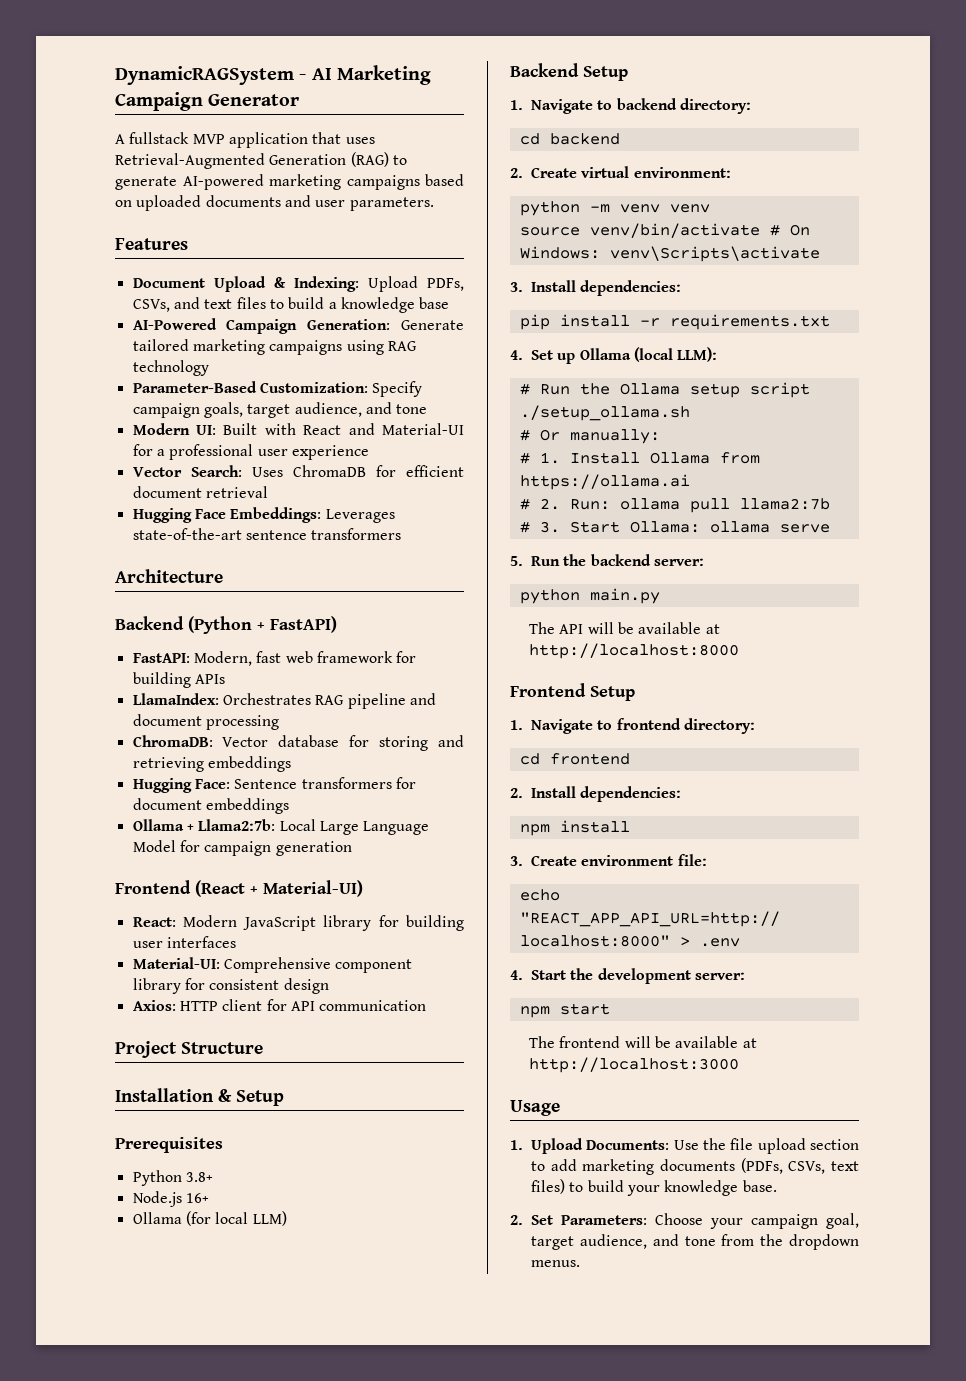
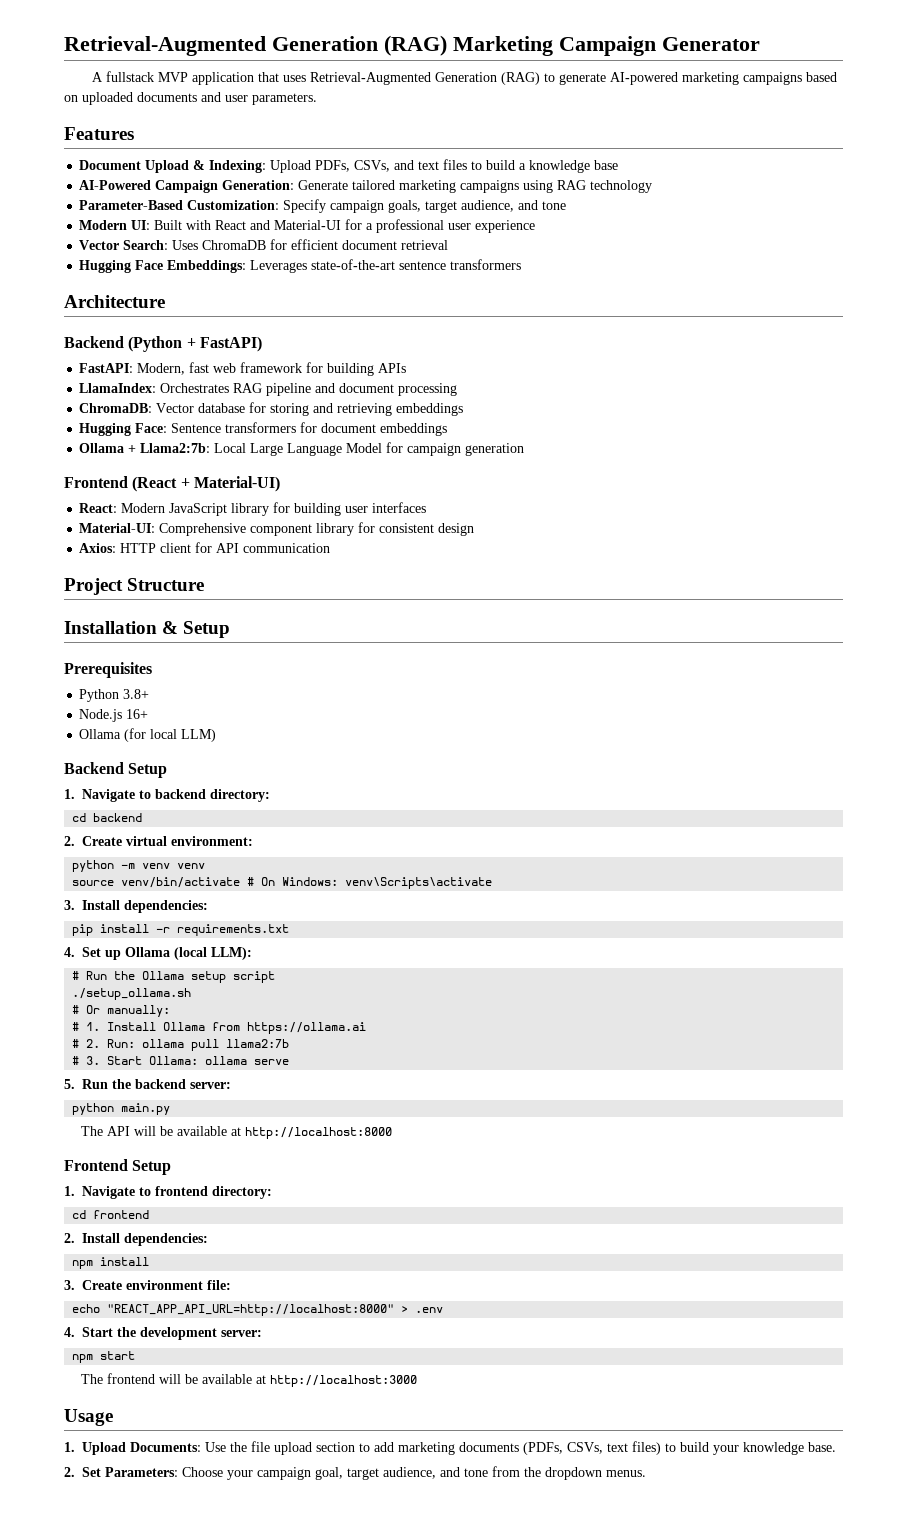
- DynamicRAGSystem - AI Marketing Campaign Generator
+ Retrieval-Augmented Generation (RAG) Marketing Campaign Generator

